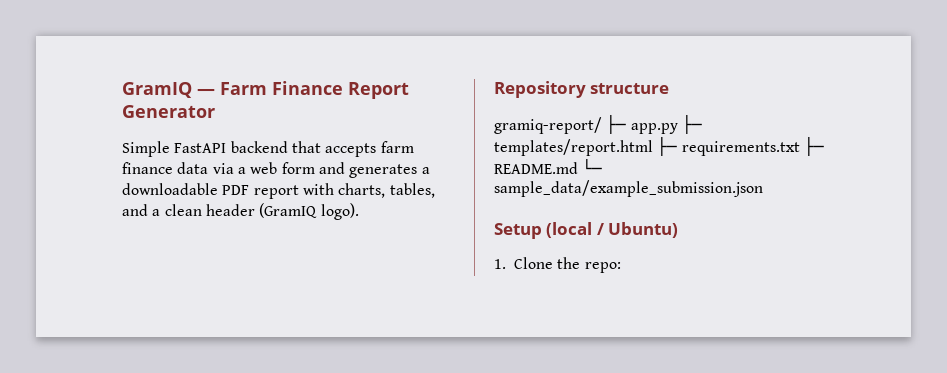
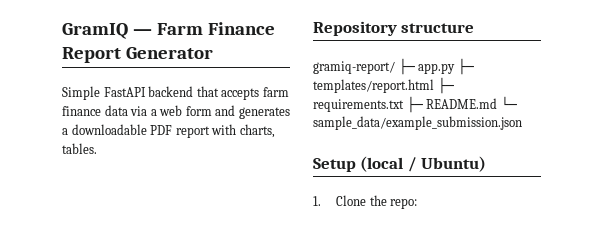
- Simple FastAPI backend that accepts farm finance data via a web form and generates a downloadable PDF report with charts, tables, and a clean header (GramIQ logo).
+ Simple FastAPI backend that accepts farm finance data via a web form and generates a downloadable PDF report with charts, tables.

